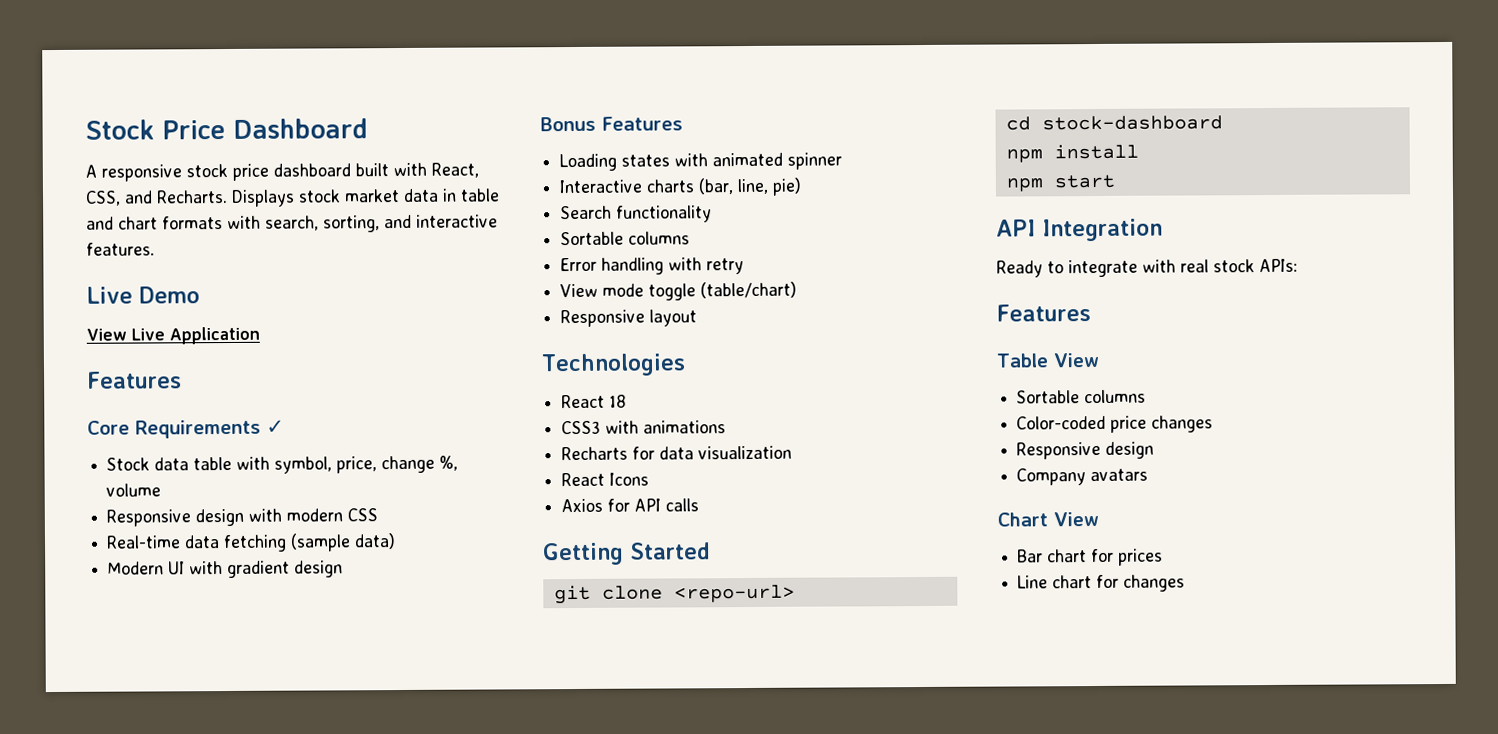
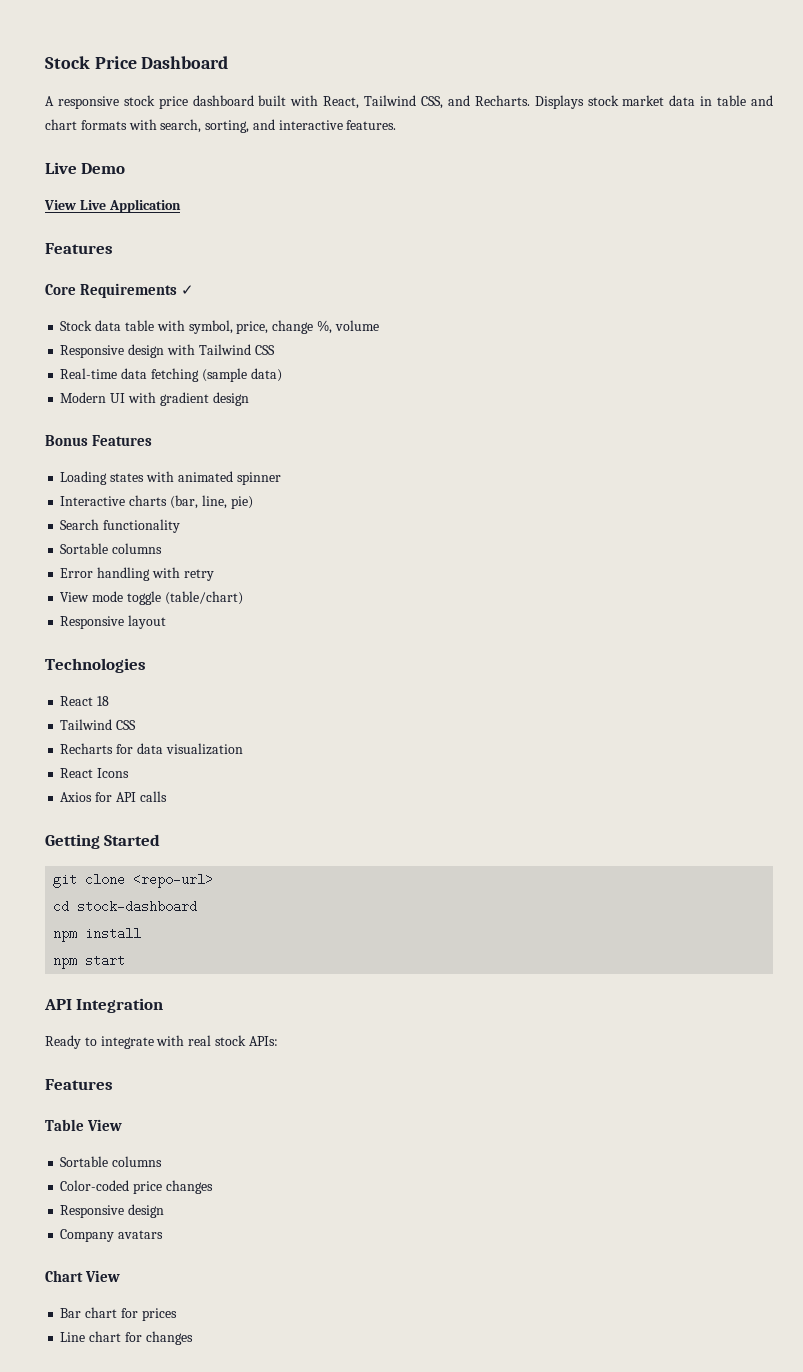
- A responsive stock price dashboard built with React, CSS, and Recharts.
+ A responsive stock price dashboard built with React, Tailwind CSS, and Recharts.
- Responsive design with modern CSS
+ Responsive design with Tailwind CSS
  React 18
- CSS3 with animations
+ Tailwind CSS

